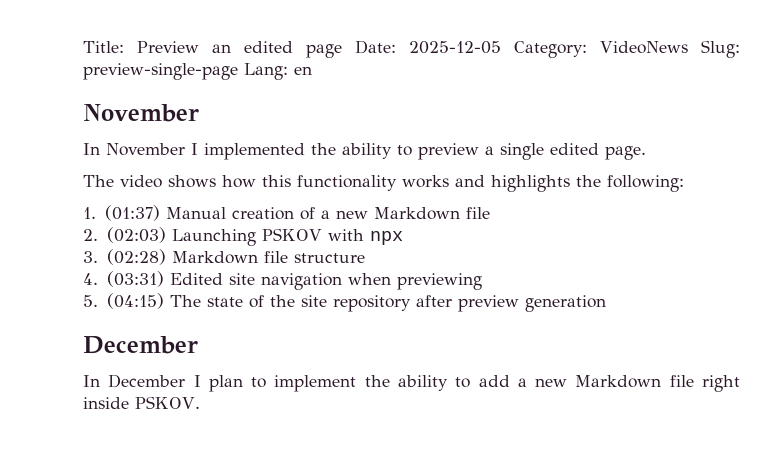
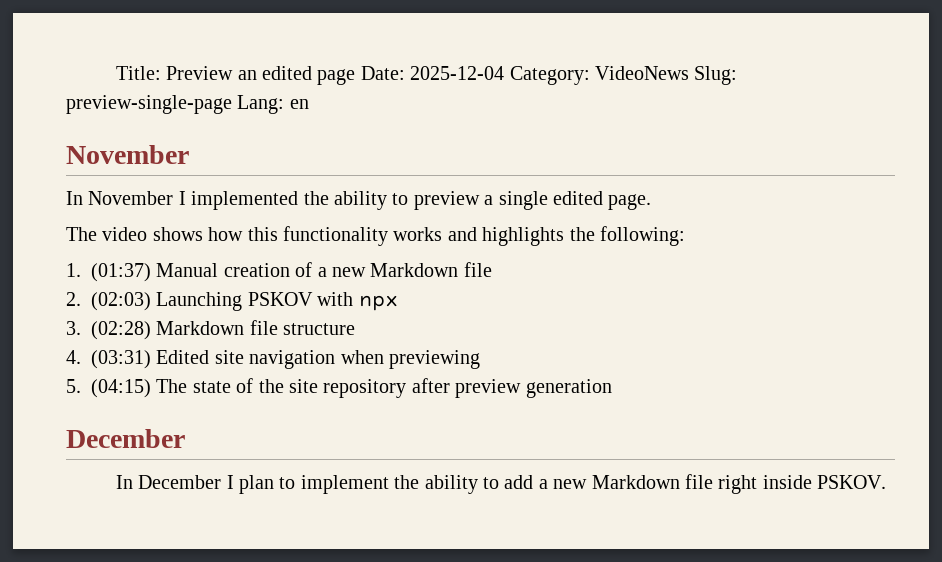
- Title: Preview an edited page Date: 2025-12-05 Category: VideoNews Slug: preview-single-page Lang: en
+ Title: Preview an edited page Date: 2025-12-04 Category: VideoNews Slug: preview-single-page Lang: en

